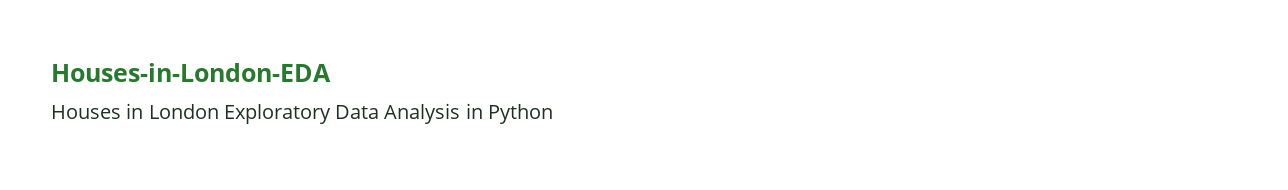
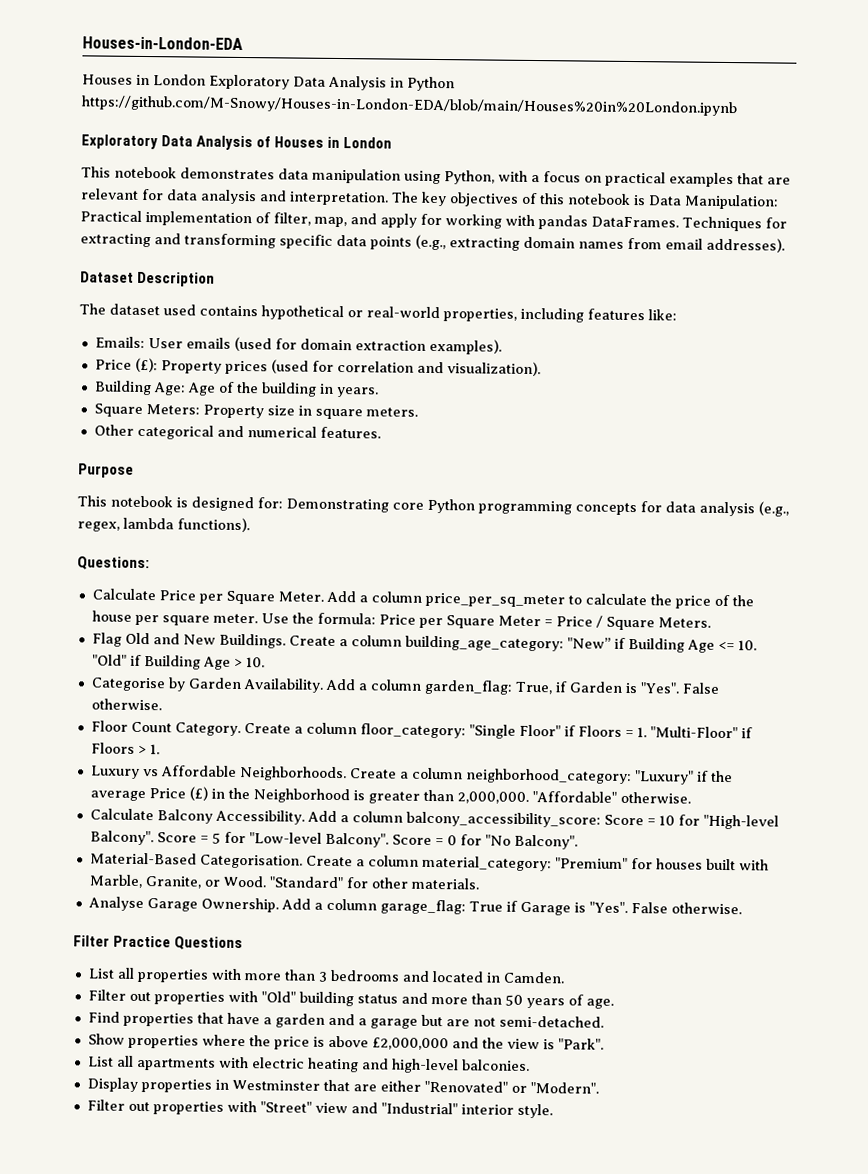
- Houses in London Exploratory Data Analysis in Python
+ Houses in London Exploratory Data Analysis in Python https://github.com/M-Snowy/Houses-in-London-EDA/blob/main/Houses%20in%20London.ipynb
+ Exploratory Data Analysis of Houses in London
+ This notebook demonstrates data manipulation using Python, with a focus on practical examples that are relevant for data analysis and interpretation. The key objectives of this notebook is Data Manipulation: Practical implementation of filter, map, and apply for working with pandas DataFrames. Techniques for extracting and transforming specific data points (e.g., extracting domain names from email addresses).
+ Dataset Description
+ The dataset used contains hypothetical or real-world properties, including features like:
+ Emails: User emails (used for domain extraction examples).
+ Price (£): Property prices (used for correlation and visualization).
+ Building Age: Age of the building in years.
+ Square Meters: Property size in square meters.
+ Other categorical and numerical features.
+ Purpose
+ This notebook is designed for: Demonstrating core Python programming concepts for data analysis (e.g., regex, lambda functions).
+ Questions:
+ Calculate Price per Square Meter. Add a column price_per_sq_meter to calculate the price of the house per square meter. Use the formula: Price per Square Meter = Price / Square Meters.
+ Flag Old and New Buildings. Create a column building_age_category: "New” if Building Age <= 10. "Old" if Building Age > 10.
+ Categorise by Garden Availability. Add a column garden_flag: True, if Garden is "Yes". False otherwise.
+ Floor Count Category. Create a column floor_category: "Single Floor" if Floors = 1. "Multi-Floor" if Floors > 1.
+ Luxury vs Affordable Neighborhoods. Create a column neighborhood_category: "Luxury" if the average Price (£) in the Neighborhood is greater than 2,000,000. "Affordable" otherwise.
+ Calculate Balcony Accessibility. Add a column balcony_accessibility_score: Score = 10 for "High-level Balcony". Score = 5 for "Low-level Balcony". Score = 0 for "No Balcony".
+ Material-Based Categorisation. Create a column material_category: "Premium" for houses built with Marble, Granite, or Wood. "Standard" for other materials.
+ Analyse Garage Ownership. Add a column garage_flag: True if Garage is "Yes". False otherwise.
+ Filter Practice Questions
+ List all properties with more than 3 bedrooms and located in Camden.
+ Filter out properties with "Old" building status and more than 50 years of age.
+ Find properties that have a garden and a garage but are not semi-detached.
+ Show properties where the price is above £2,000,000 and the view is "Park".
+ List all apartments with electric heating and high-level balconies.
+ Display properties in Westminster that are either "Renovated" or "Modern".
+ Filter out properties with "Street" view and "Industrial" interior style.

